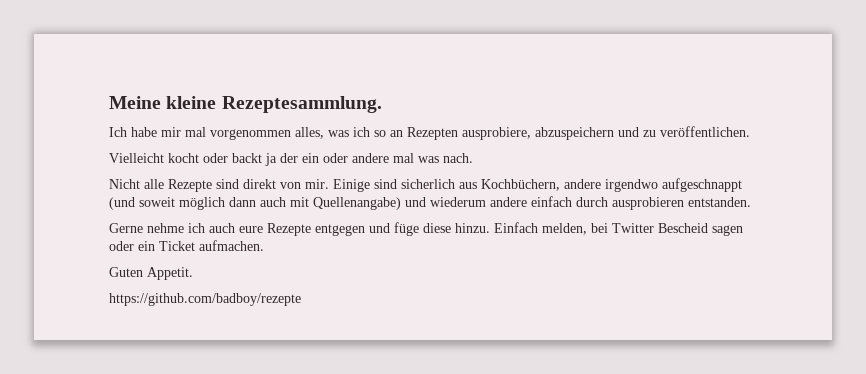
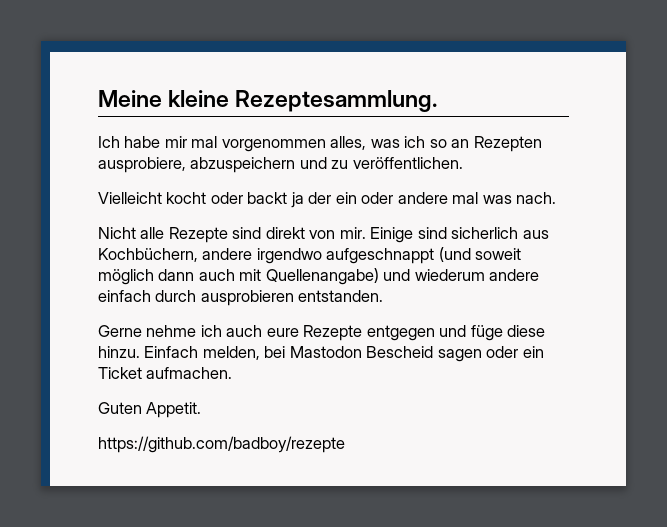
- Einfach melden, bei Twitter Bescheid sagen oder ein Ticket aufmachen.
+ Einfach melden, bei Mastodon Bescheid sagen oder ein Ticket aufmachen.

